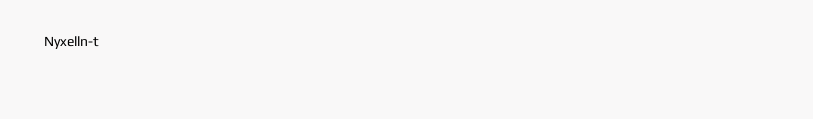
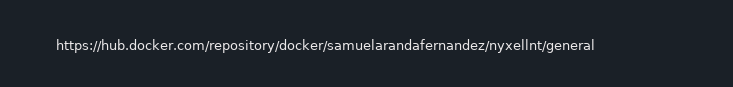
- Nyxelln-t
+ https://hub.docker.com/repository/docker/samuelarandafernandez/nyxellnt/general

